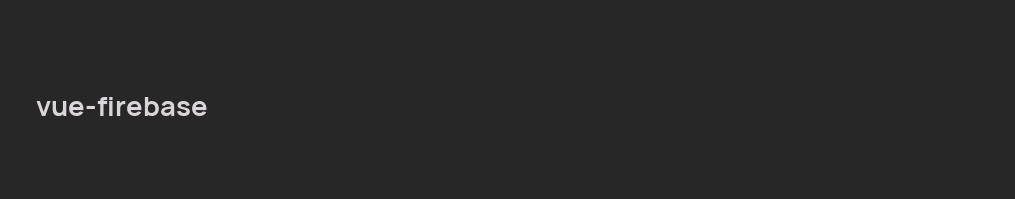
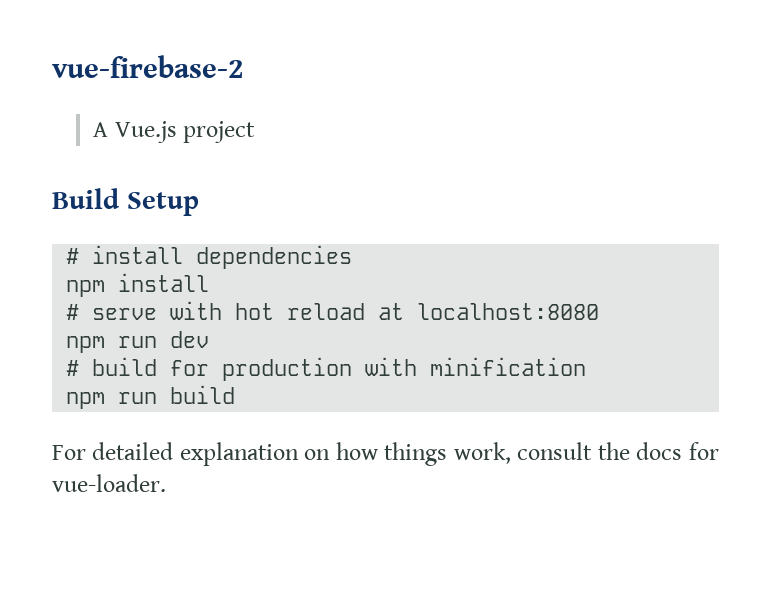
- vue-firebase
+ vue-firebase-2
+ A Vue.js project
+ Build Setup
+ # install dependencies
+ npm install
+ # serve with hot reload at localhost:8080
+ npm run dev
+ # build for production with minification
+ npm run build
+ For detailed explanation on how things work, consult the docs for vue-loader.

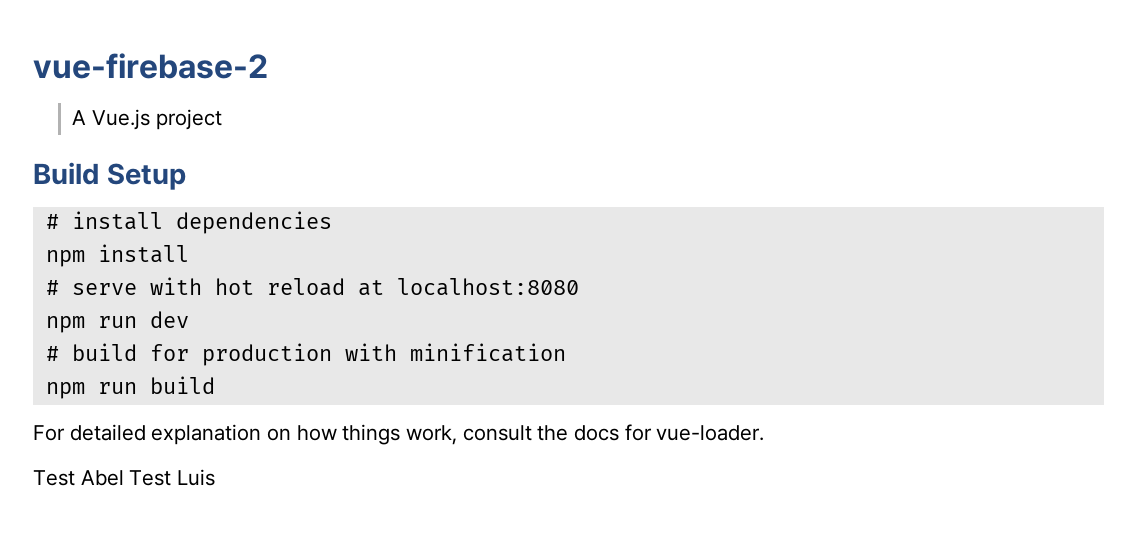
+ Test Abel Test Luis

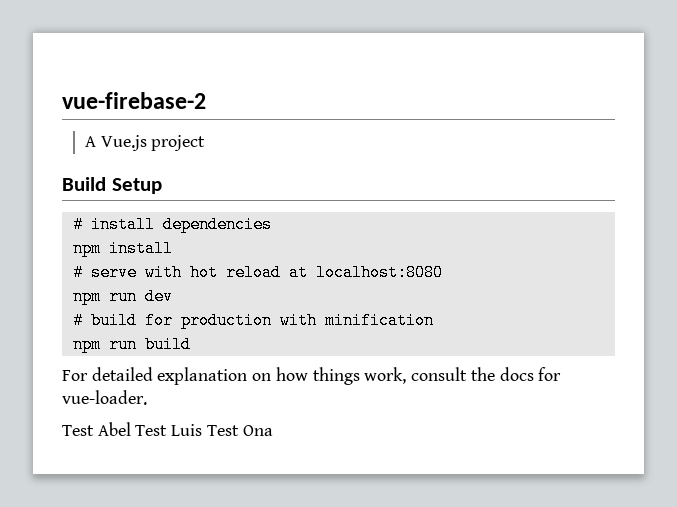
- Test Abel Test Luis
+ Test Abel Test Luis Test Ona

